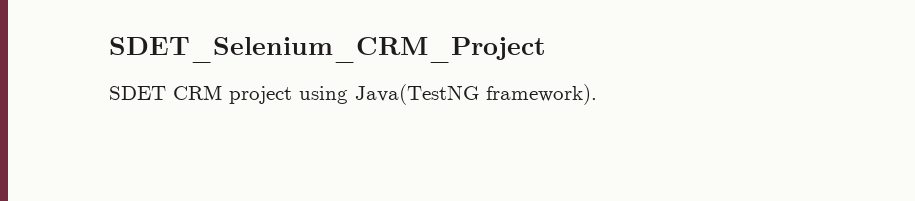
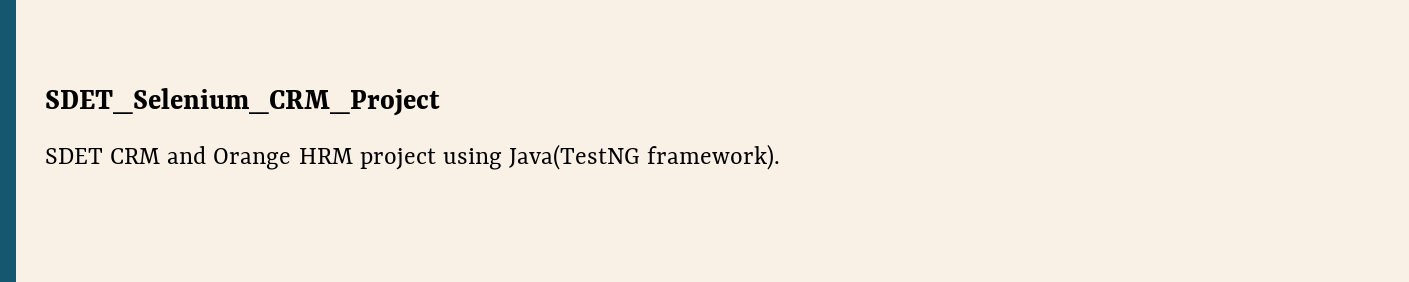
- SDET CRM project using Java(TestNG framework).
+ SDET CRM and Orange HRM project using Java(TestNG framework).

